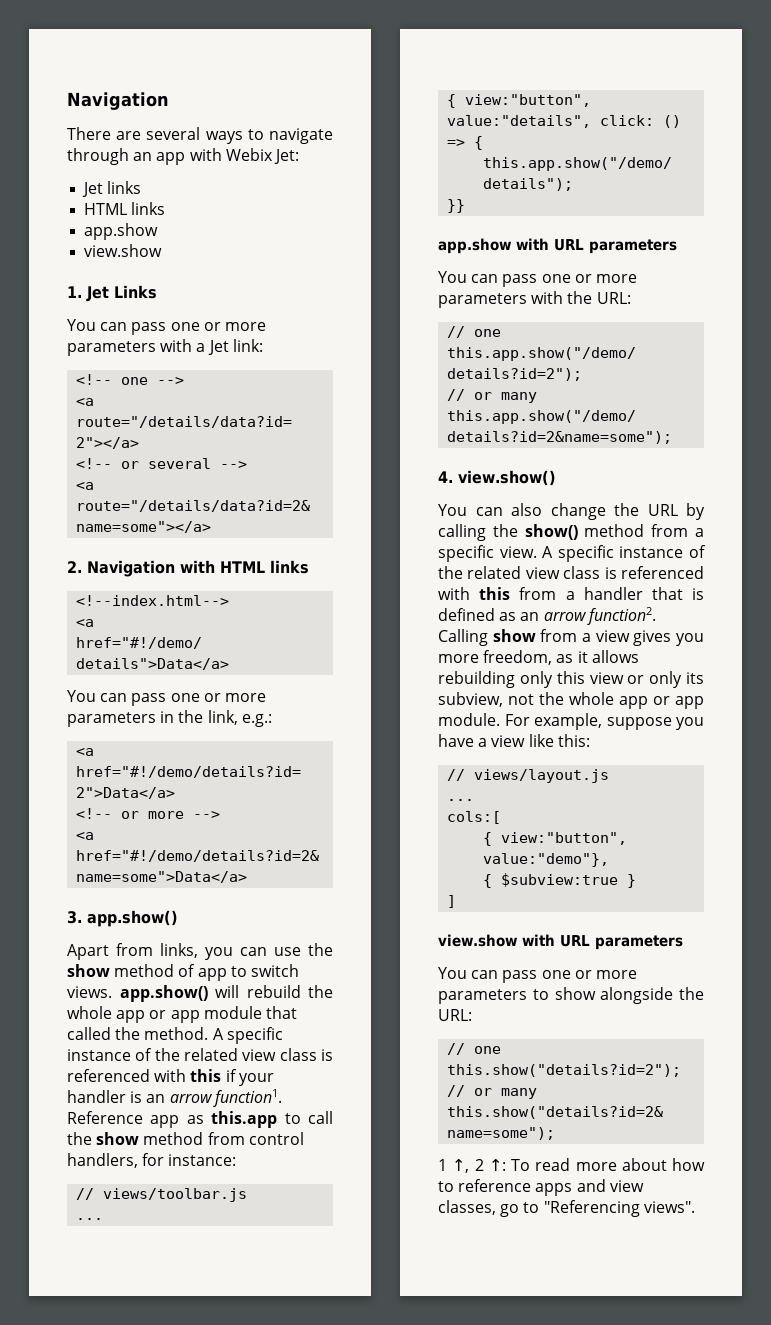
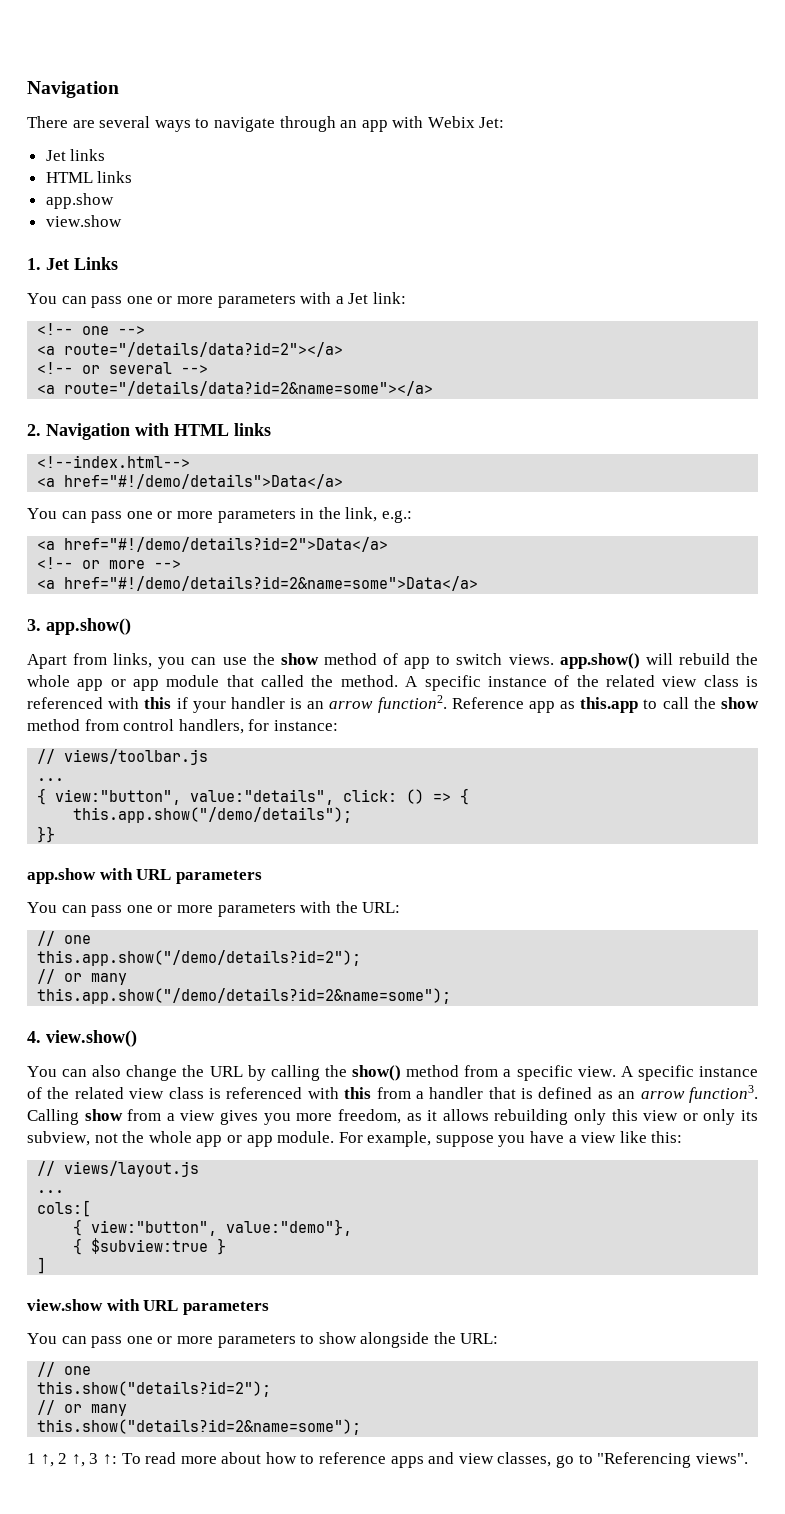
- A specific instance of the related view class is referenced with this if your handler is an arrow function1.
+ A specific instance of the related view class is referenced with this if your handler is an arrow function2.
- A specific instance of the related view class is referenced with this from a handler that is defined as an arrow function2.
+ A specific instance of the related view class is referenced with this from a handler that is defined as an arrow function3.
- 1 ↑, 2 ↑: To read more about how to reference apps and view classes, go to "Referencing views".
+ 1 ↑, 2 ↑, 3 ↑: To read more about how to reference apps and view classes, go to "Referencing views".

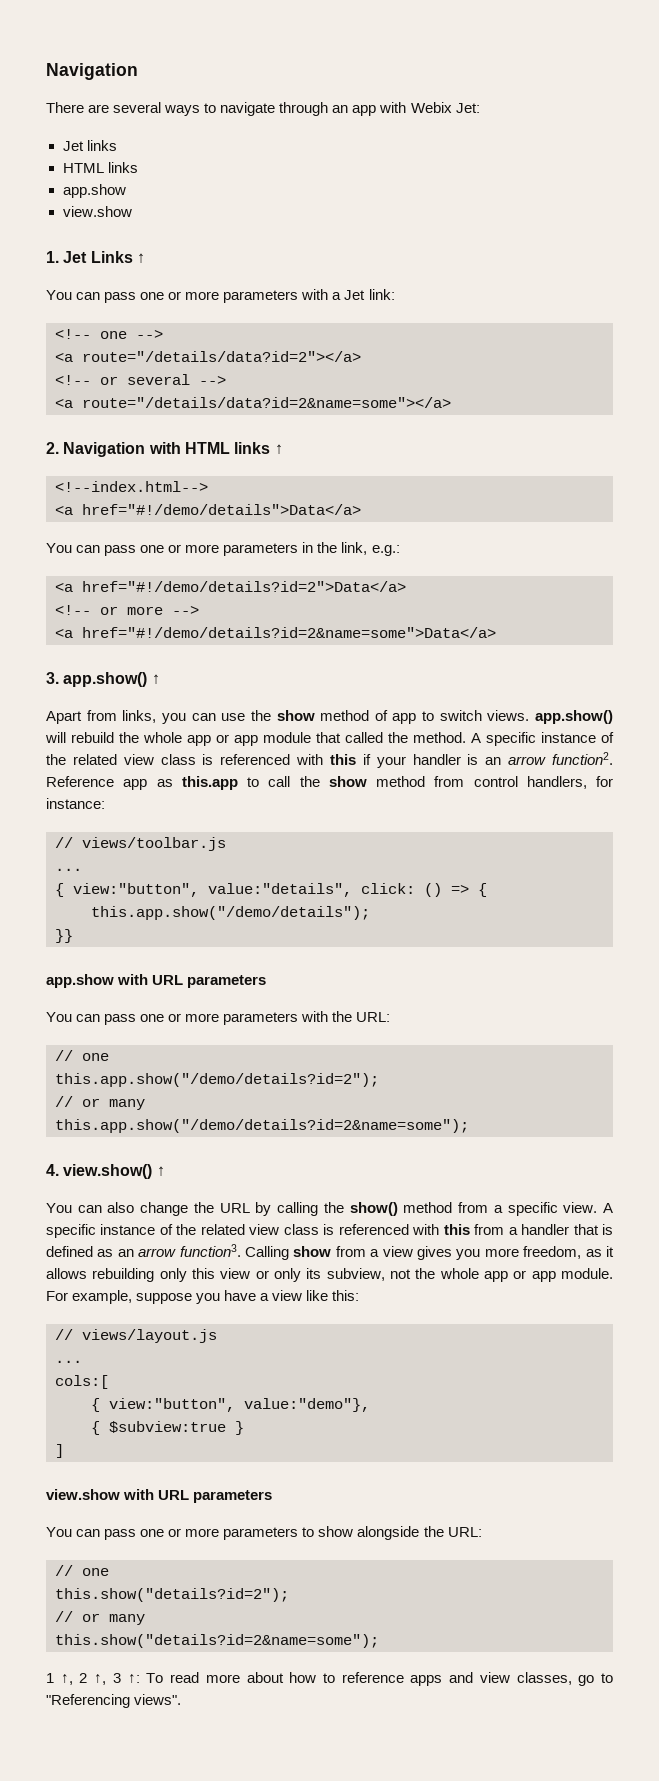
- 1. Jet Links
+ 1. Jet Links ↑
- 2. Navigation with HTML links
+ 2. Navigation with HTML links ↑
- 3. app.show()
+ 3. app.show() ↑
- 4. view.show()
+ 4. view.show() ↑

